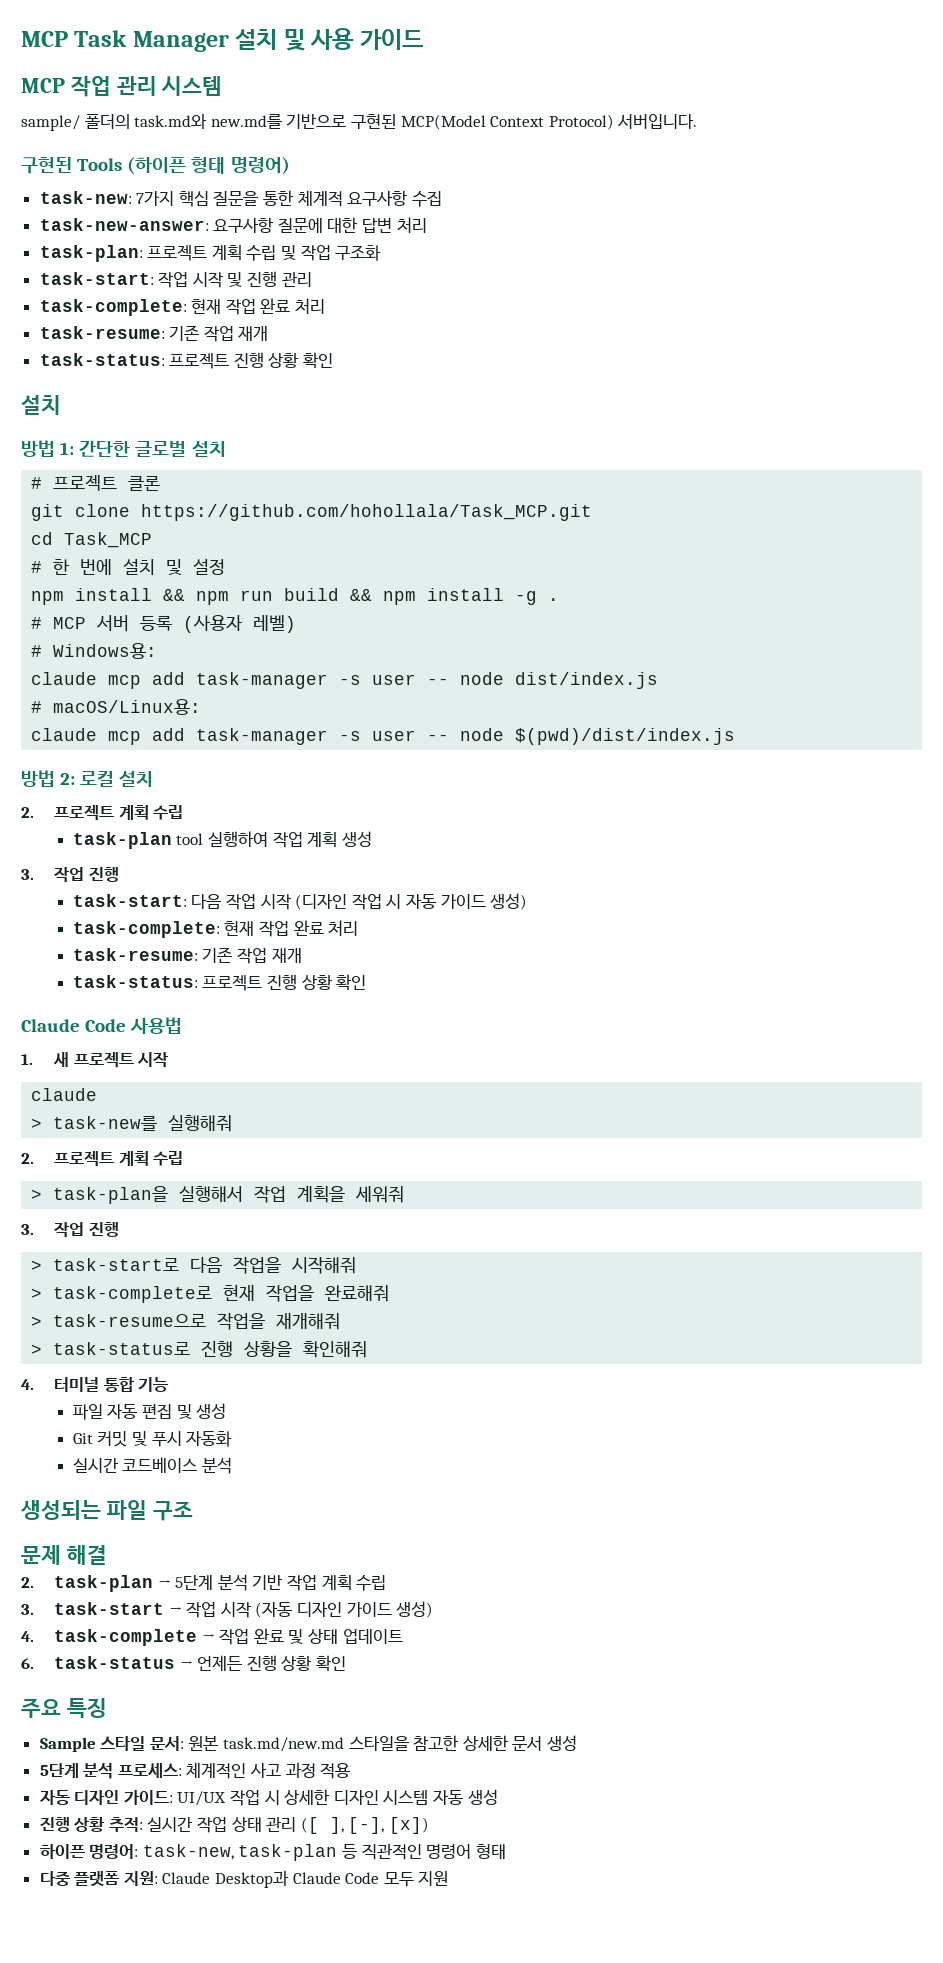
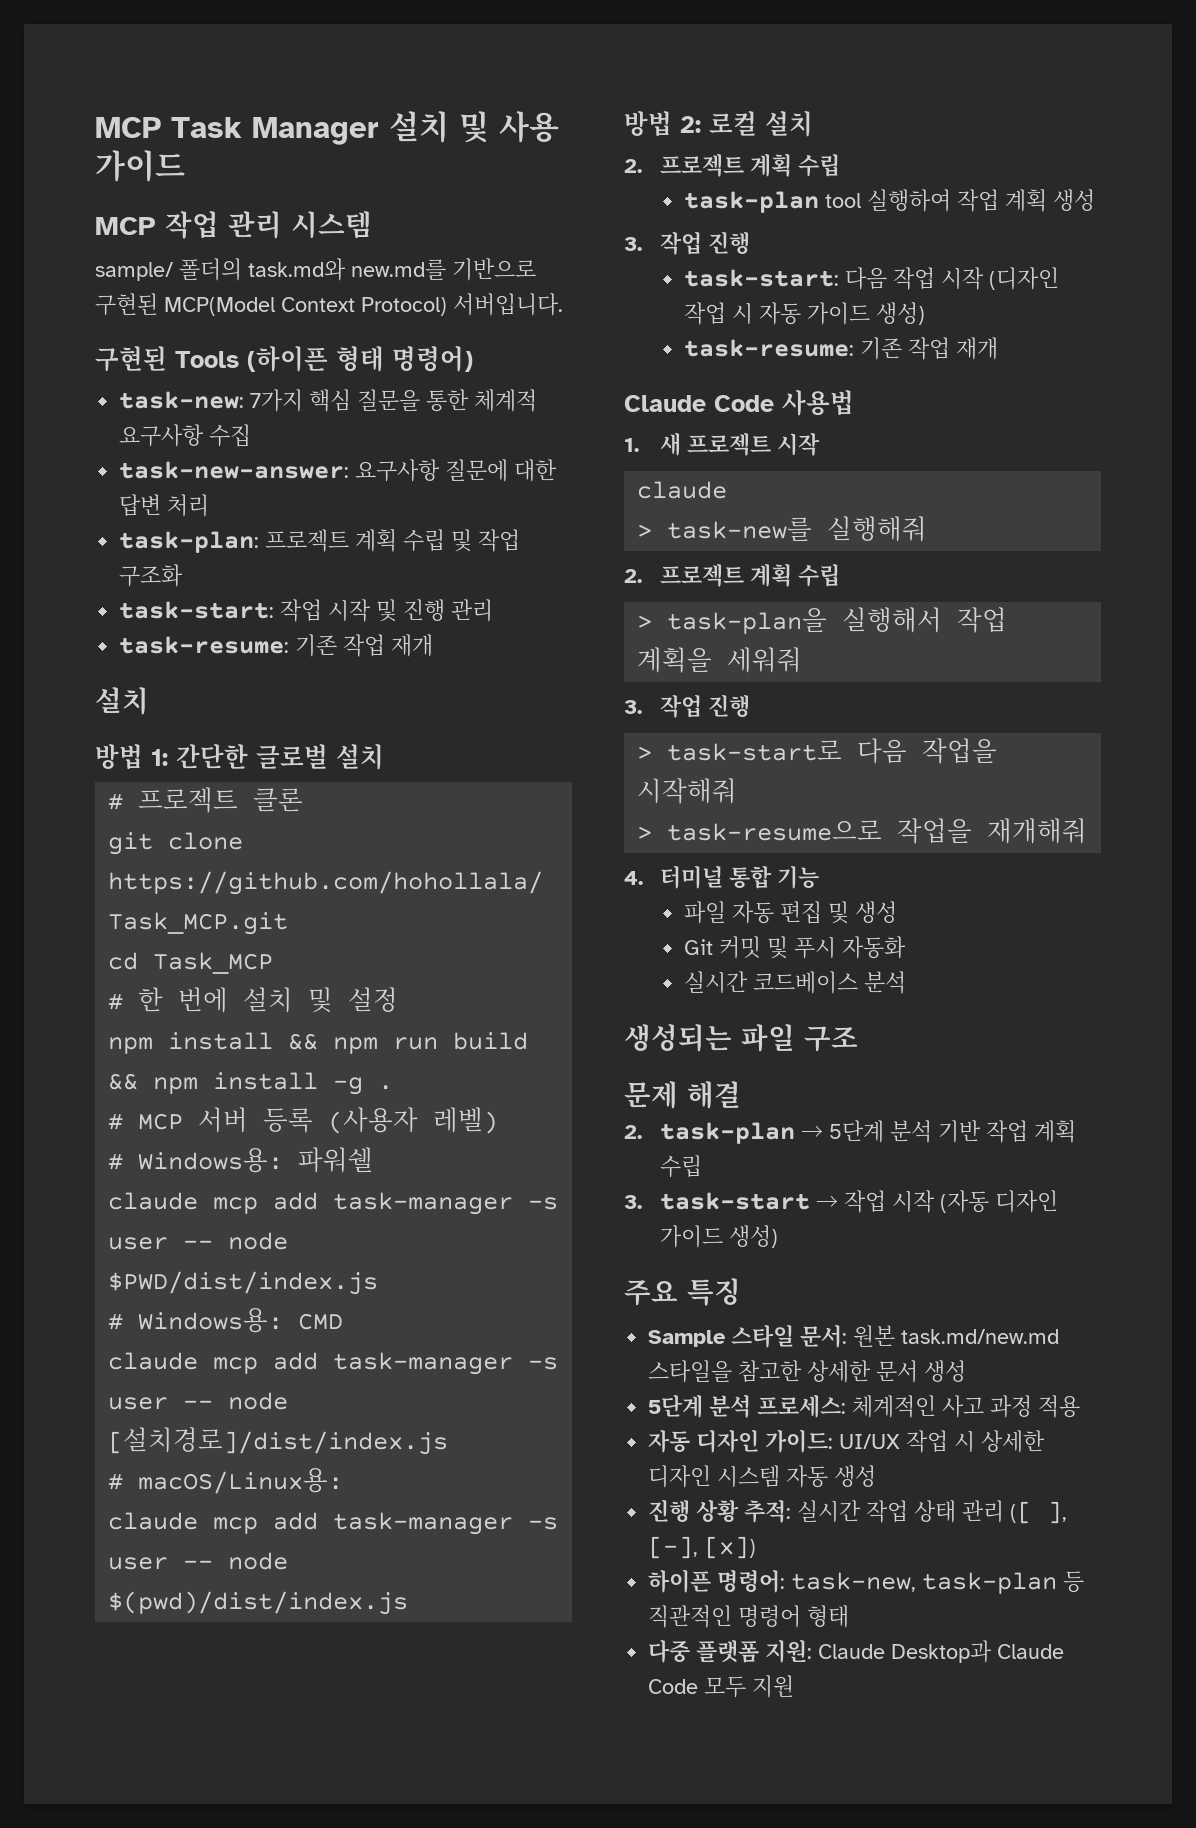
  task-start: 작업 시작 및 진행 관리
- task-complete: 현재 작업 완료 처리
  task-resume: 기존 작업 재개
- task-status: 프로젝트 진행 상황 확인
- # Windows용:
- claude mcp add task-manager -s user -- node dist/index.js
+ # Windows용: 파워쉘
+ claude mcp add task-manager -s user -- node $PWD/dist/index.js
+ # Windows용: CMD
+ claude mcp add task-manager -s user -- node [설치경로]/dist/index.js
  task-start: 다음 작업 시작 (디자인 작업 시 자동 가이드 생성)
- task-complete: 현재 작업 완료 처리
  task-resume: 기존 작업 재개
- task-status: 프로젝트 진행 상황 확인
- > task-complete로 현재 작업을 완료해줘
- > task-status로 진행 상황을 확인해줘
- 4. task-complete → 작업 완료 및 상태 업데이트
- 6. task-status → 언제든 진행 상황 확인

